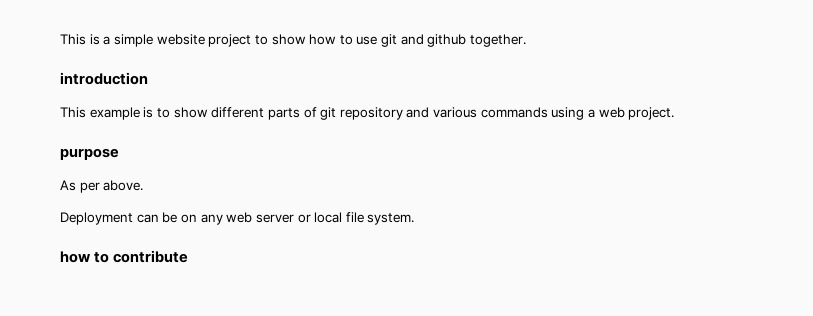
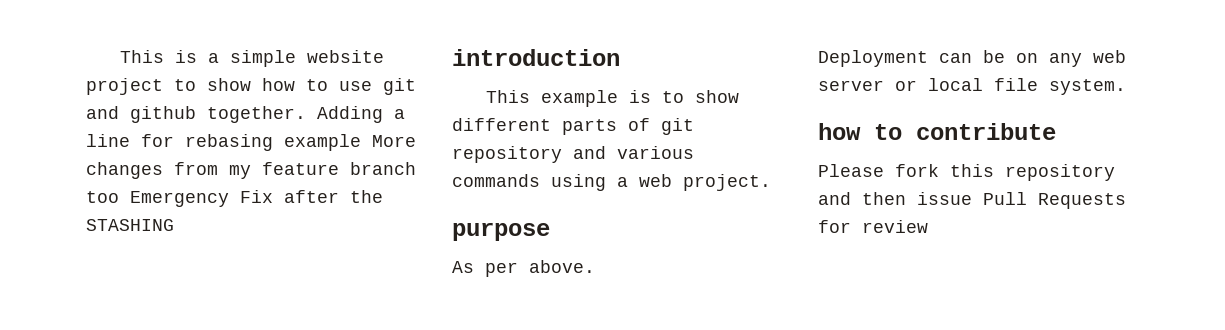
+ Adding a line for rebasing example More changes from my feature branch too Emergency Fix after the STASHING
+ Please fork this repository and then issue Pull Requests for review

